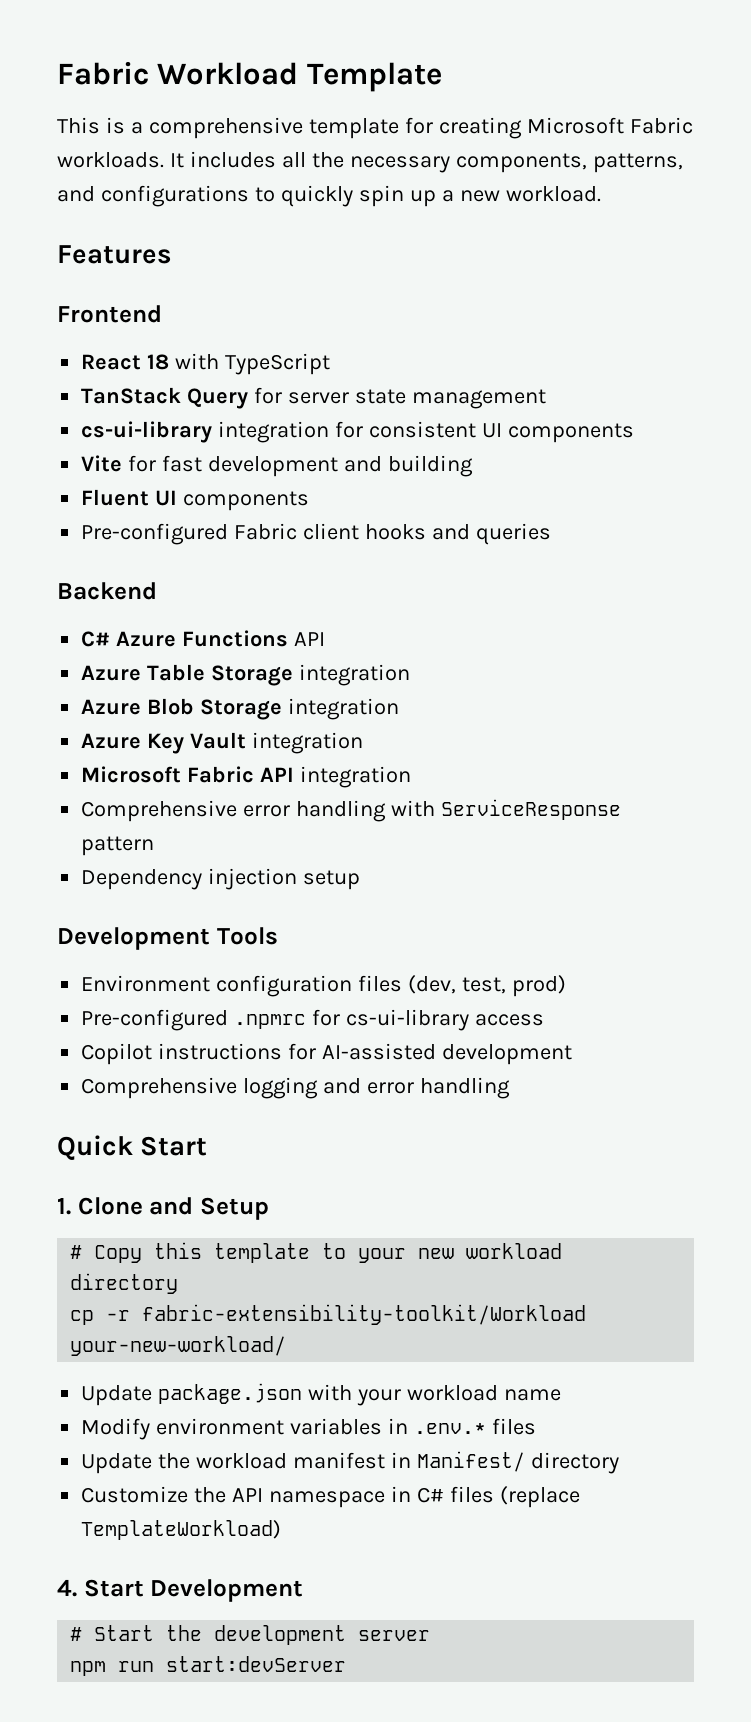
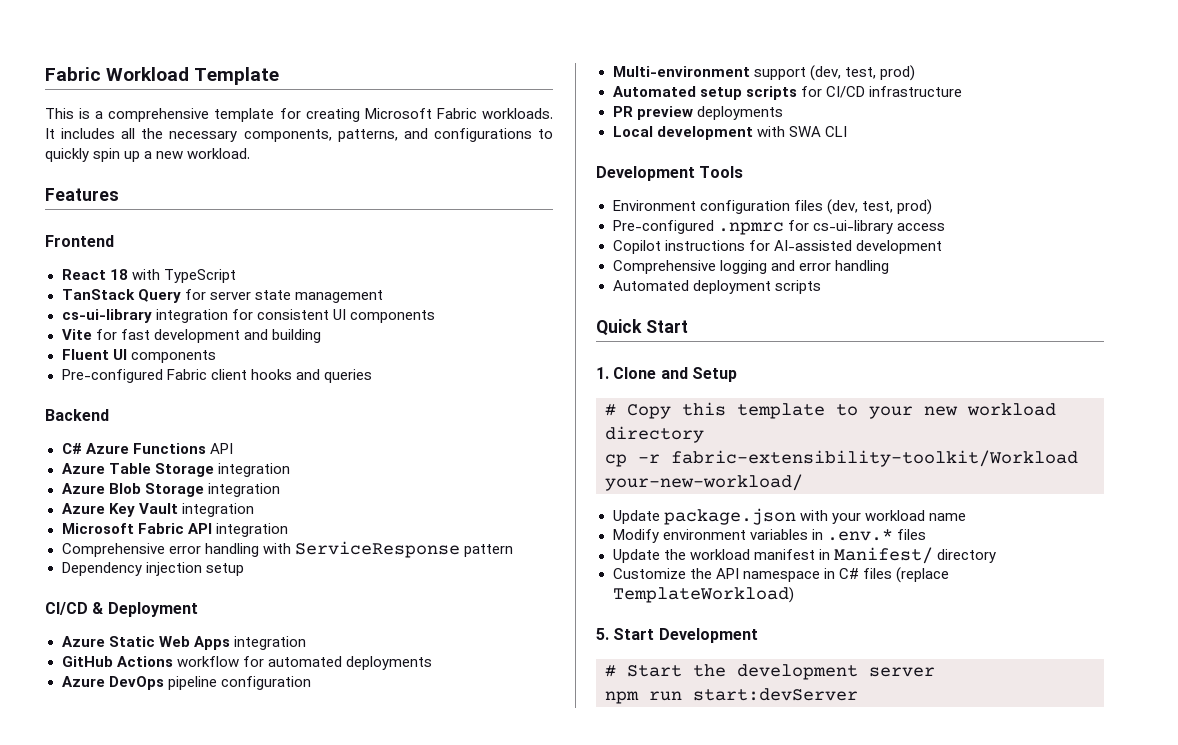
+ CI/CD & Deployment
+ Azure Static Web Apps integration
+ GitHub Actions workflow for automated deployments
+ Azure DevOps pipeline configuration
+ Multi-environment support (dev, test, prod)
+ Automated setup scripts for CI/CD infrastructure
+ PR preview deployments
+ Local development with SWA CLI
+ Automated deployment scripts
- 4. Start Development
+ 5. Start Development

